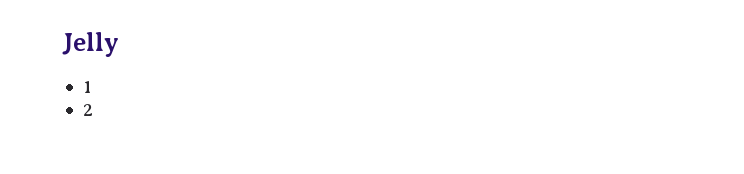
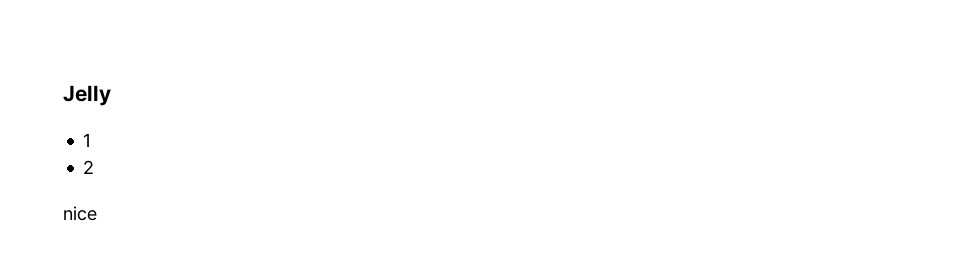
+ nice

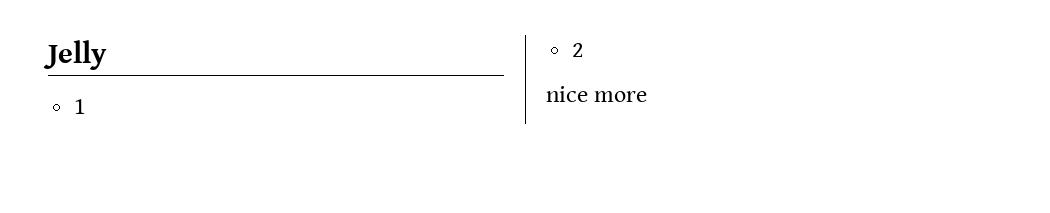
- nice
+ nice more

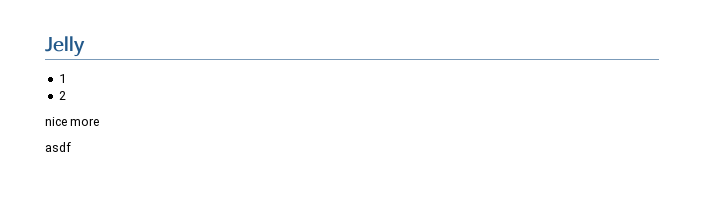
+ asdf

